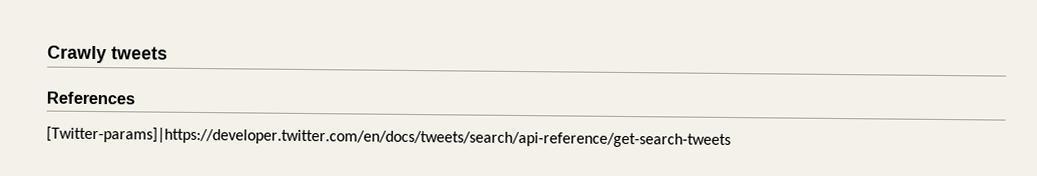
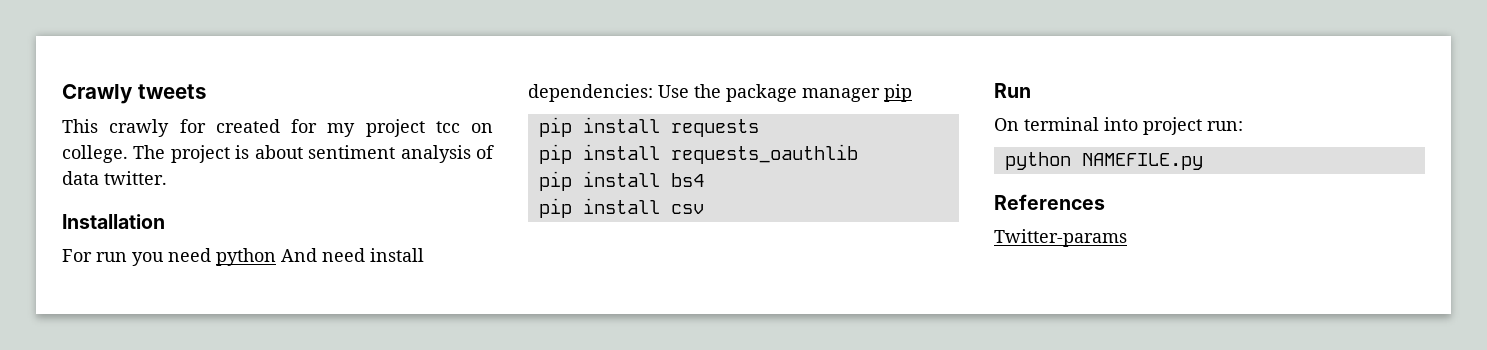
+ This crawly for created for my project tcc on college. The project is about sentiment analysis of data twitter.
+ Installation
+ For run you need python And need install dependencies: Use the package manager pip
+ pip install requests
+ pip install requests_oauthlib
+ pip install bs4
+ pip install csv
+ Run
+ On terminal into project run:
+ python NAMEFILE.py
- [Twitter-params]|https://developer.twitter.com/en/docs/tweets/search/api-reference/get-search-tweets
+ Twitter-params

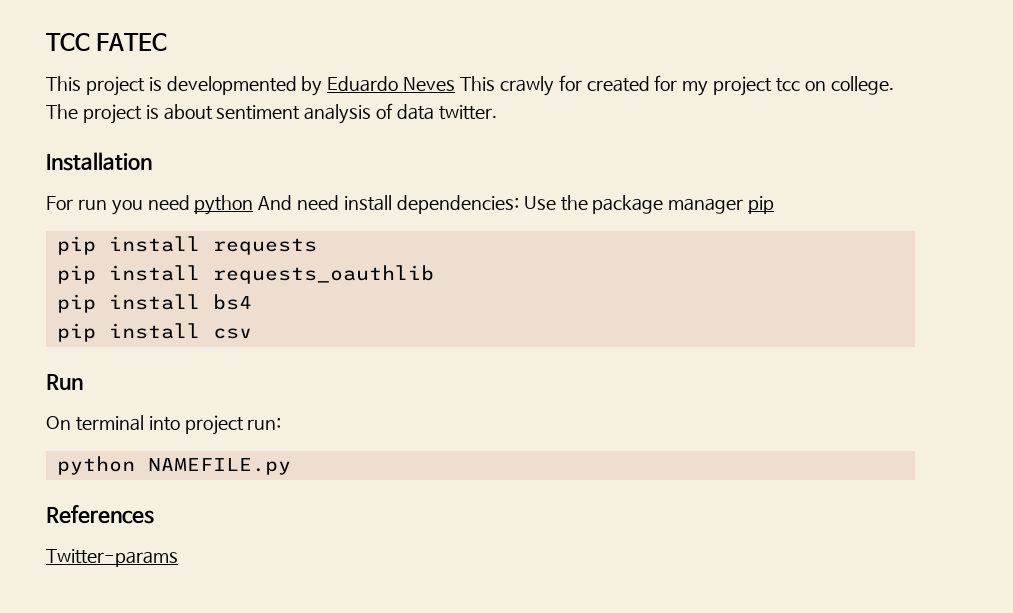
- Crawly tweets
- This crawly for created for my project tcc on college.
+ TCC FATEC
+ This project is developmented by Eduardo Neves This crawly for created for my project tcc on college.

